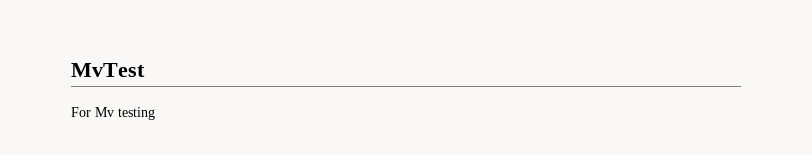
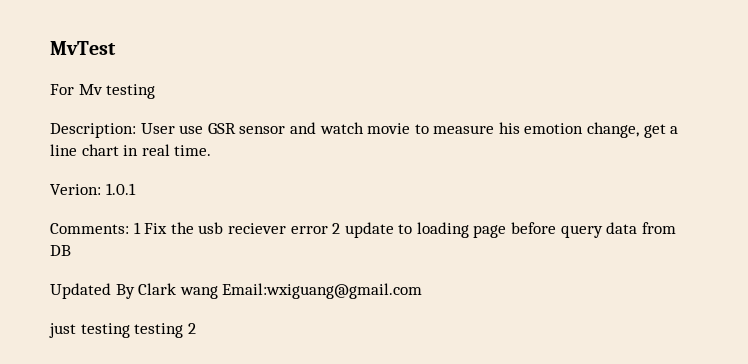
+ Description: User use GSR sensor and watch movie to measure his emotion change, get a line chart in real time.
+ Verion: 1.0.1
+ Comments: 1 Fix the usb reciever error 2 update to loading page before query data from DB
+ Updated By Clark wang Email:wxiguang@gmail.com
+ just testing testing 2

